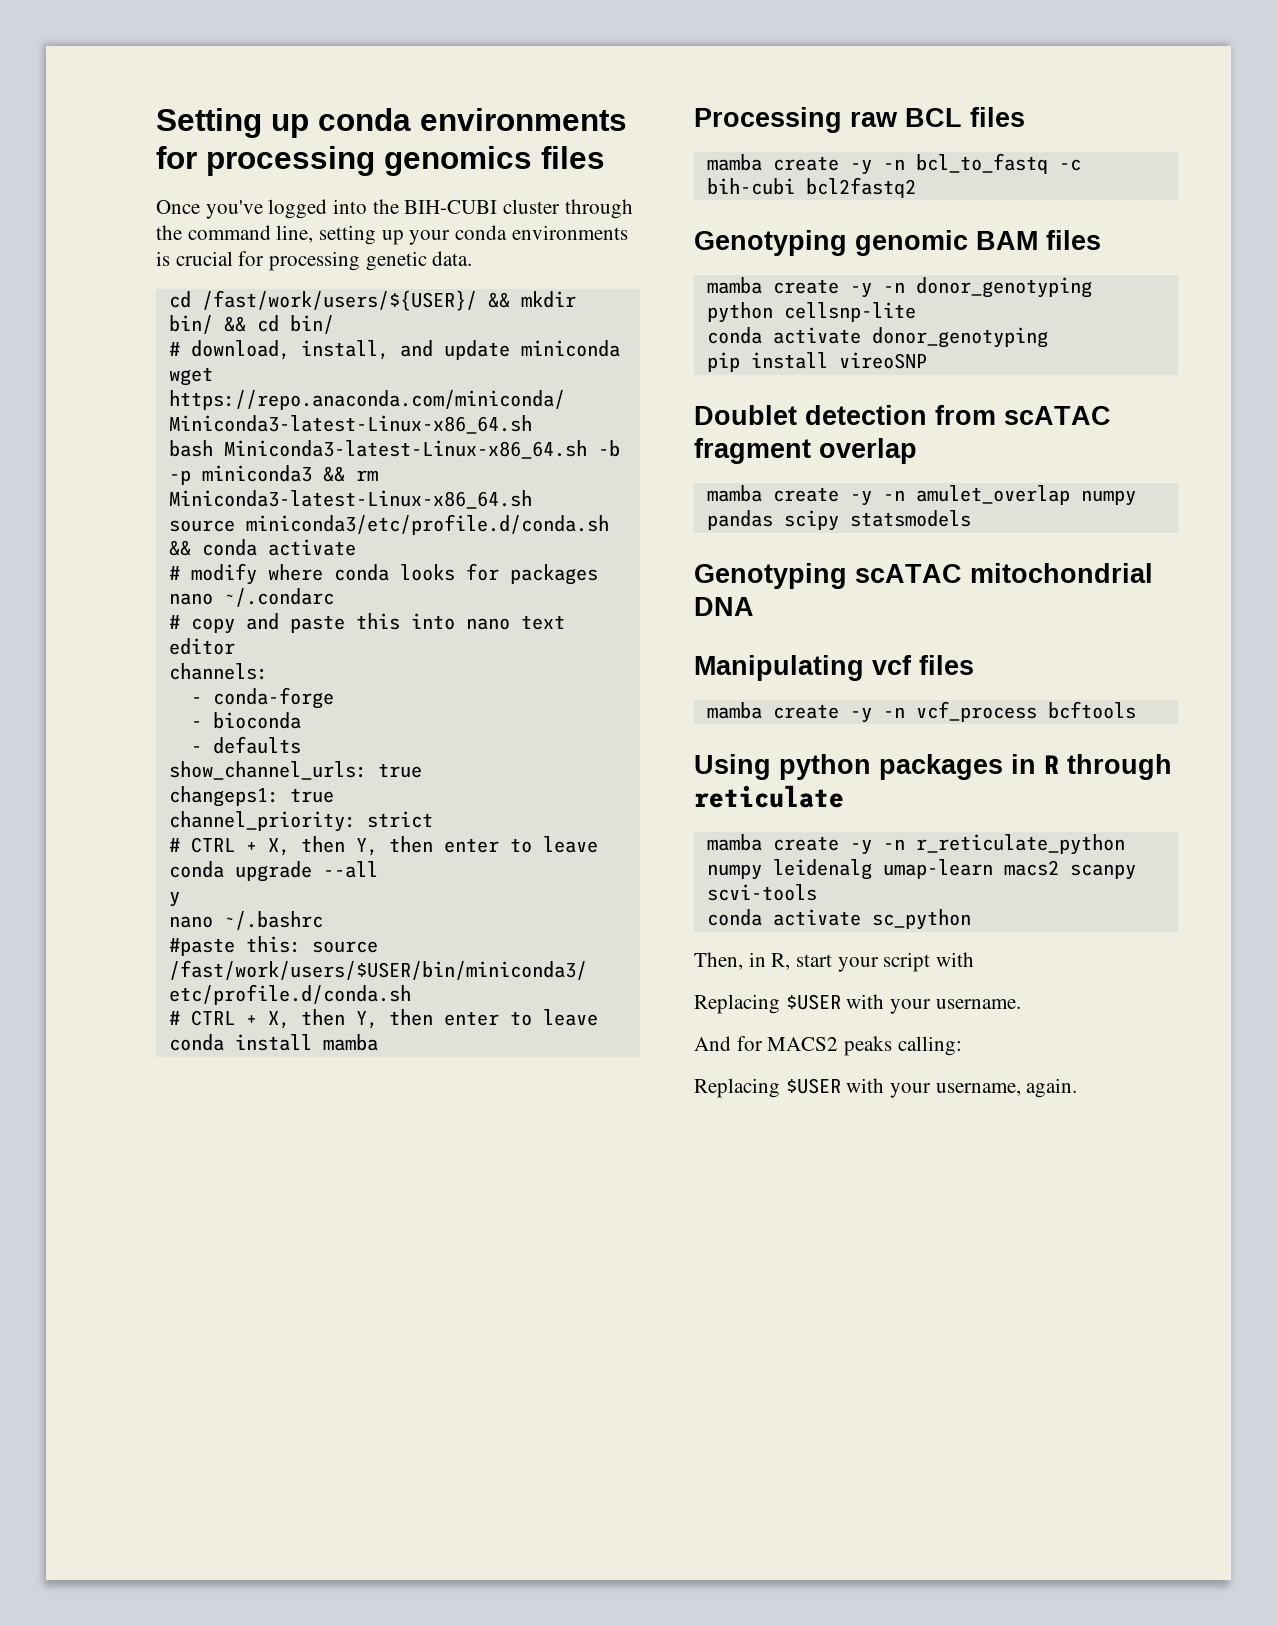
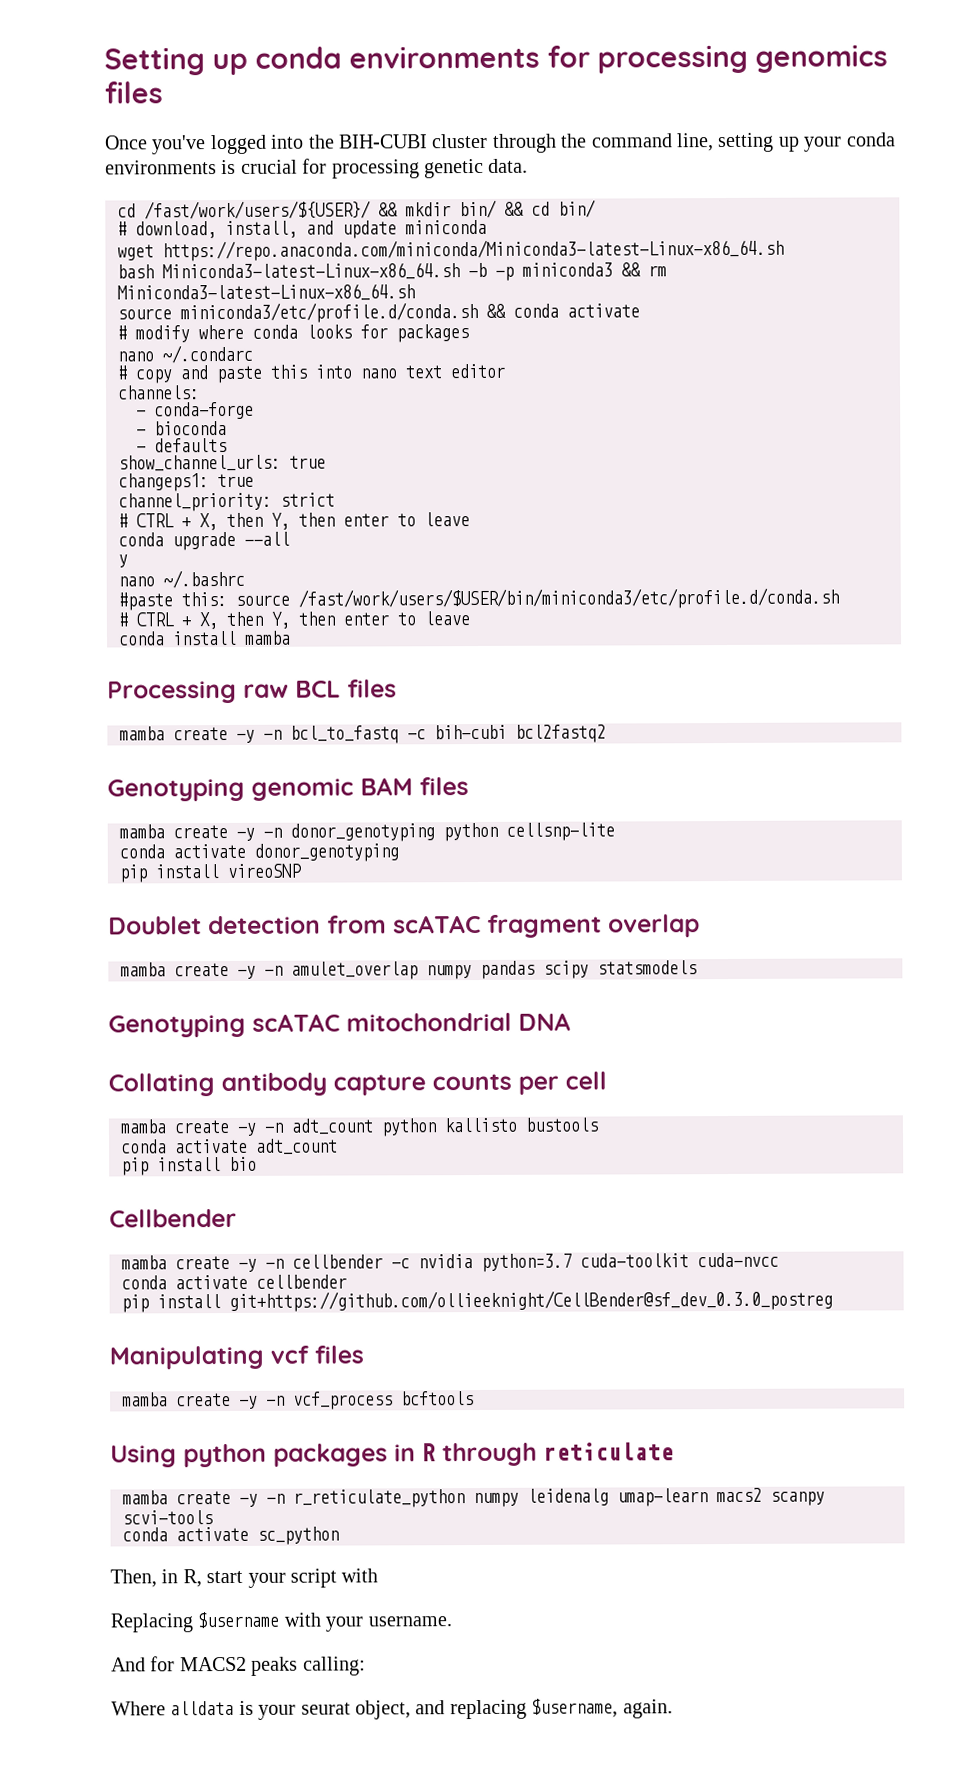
+ Collating antibody capture counts per cell
+ mamba create -y -n adt_count python kallisto bustools
+ conda activate adt_count
+ pip install bio
+ Cellbender
+ mamba create -y -n cellbender -c nvidia python=3.7 cuda-toolkit cuda-nvcc
+ conda activate cellbender
+ pip install git+https://github.com/ollieeknight/CellBender@sf_dev_0.3.0_postreg
- Replacing $USER with your username.
+ Replacing $username with your username.
- Replacing $USER with your username, again.
+ Where alldata is your seurat object, and replacing $username, again.

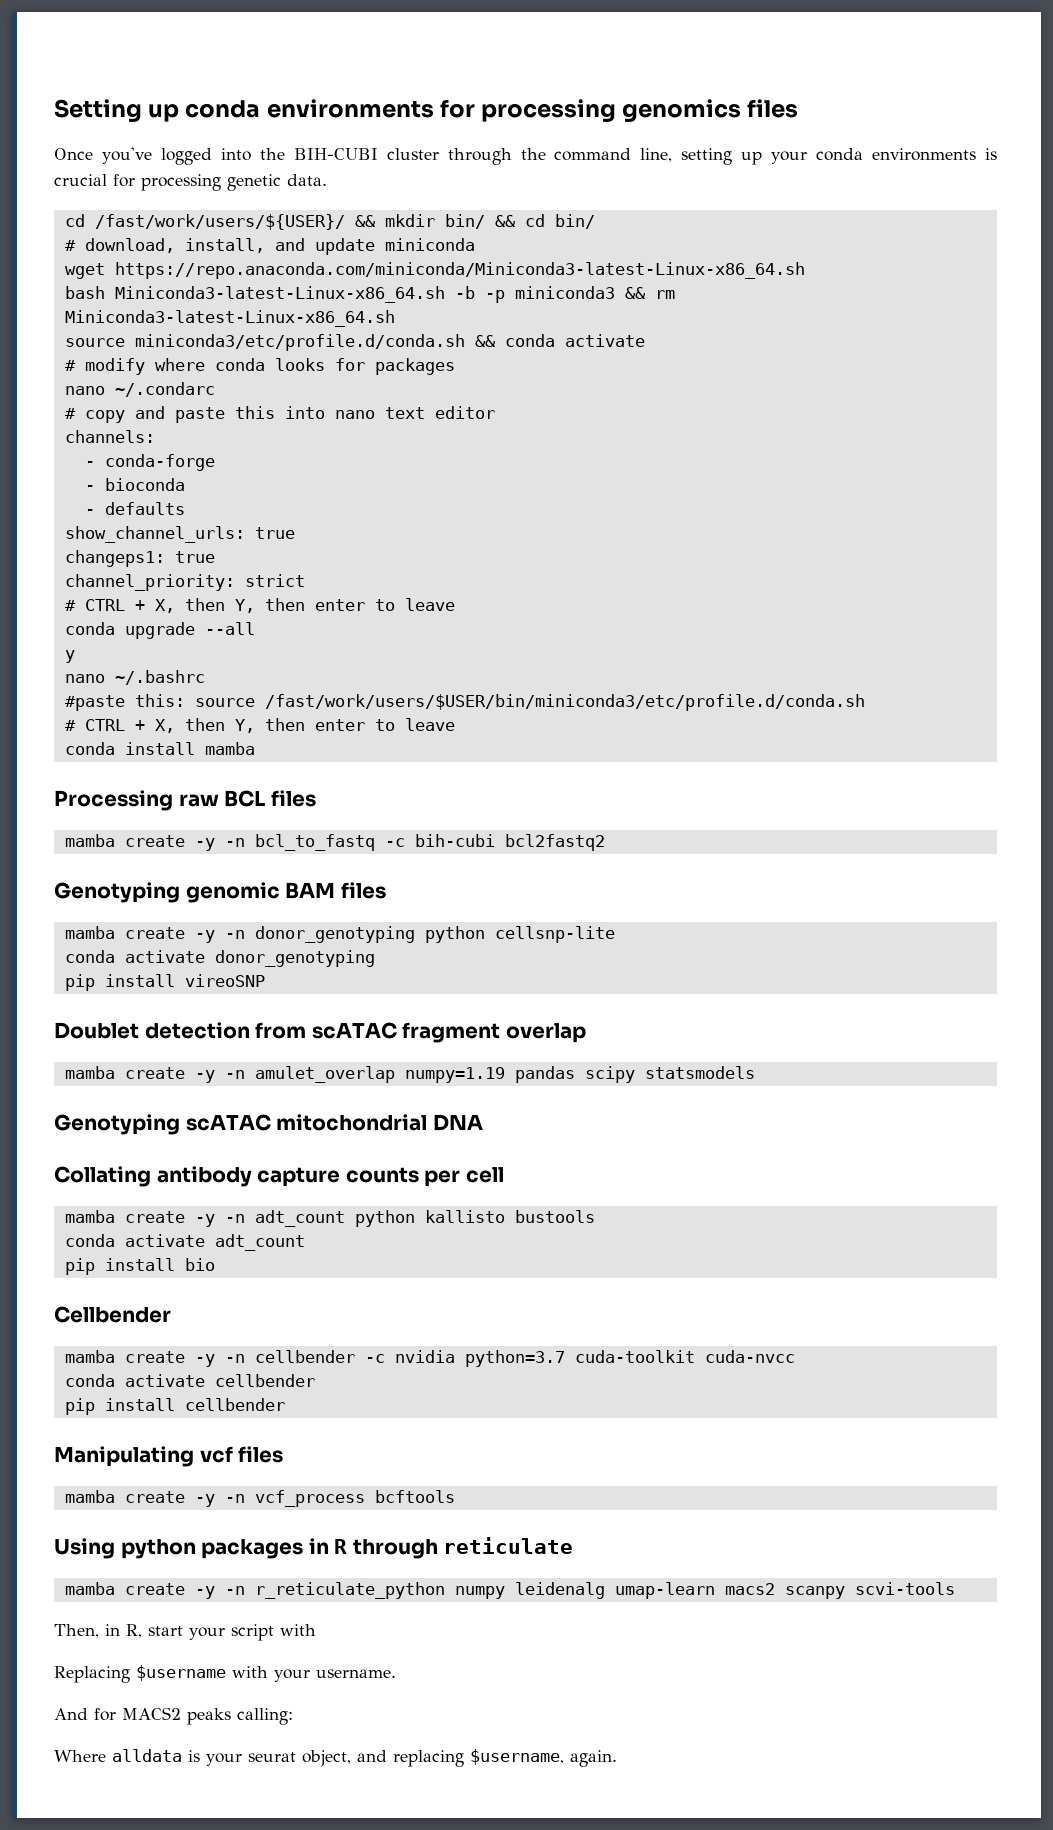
- mamba create -y -n amulet_overlap numpy pandas scipy statsmodels
+ mamba create -y -n amulet_overlap numpy=1.19 pandas scipy statsmodels
- pip install git+https://github.com/ollieeknight/CellBender@sf_dev_0.3.0_postreg
+ pip install cellbender
- conda activate sc_python

